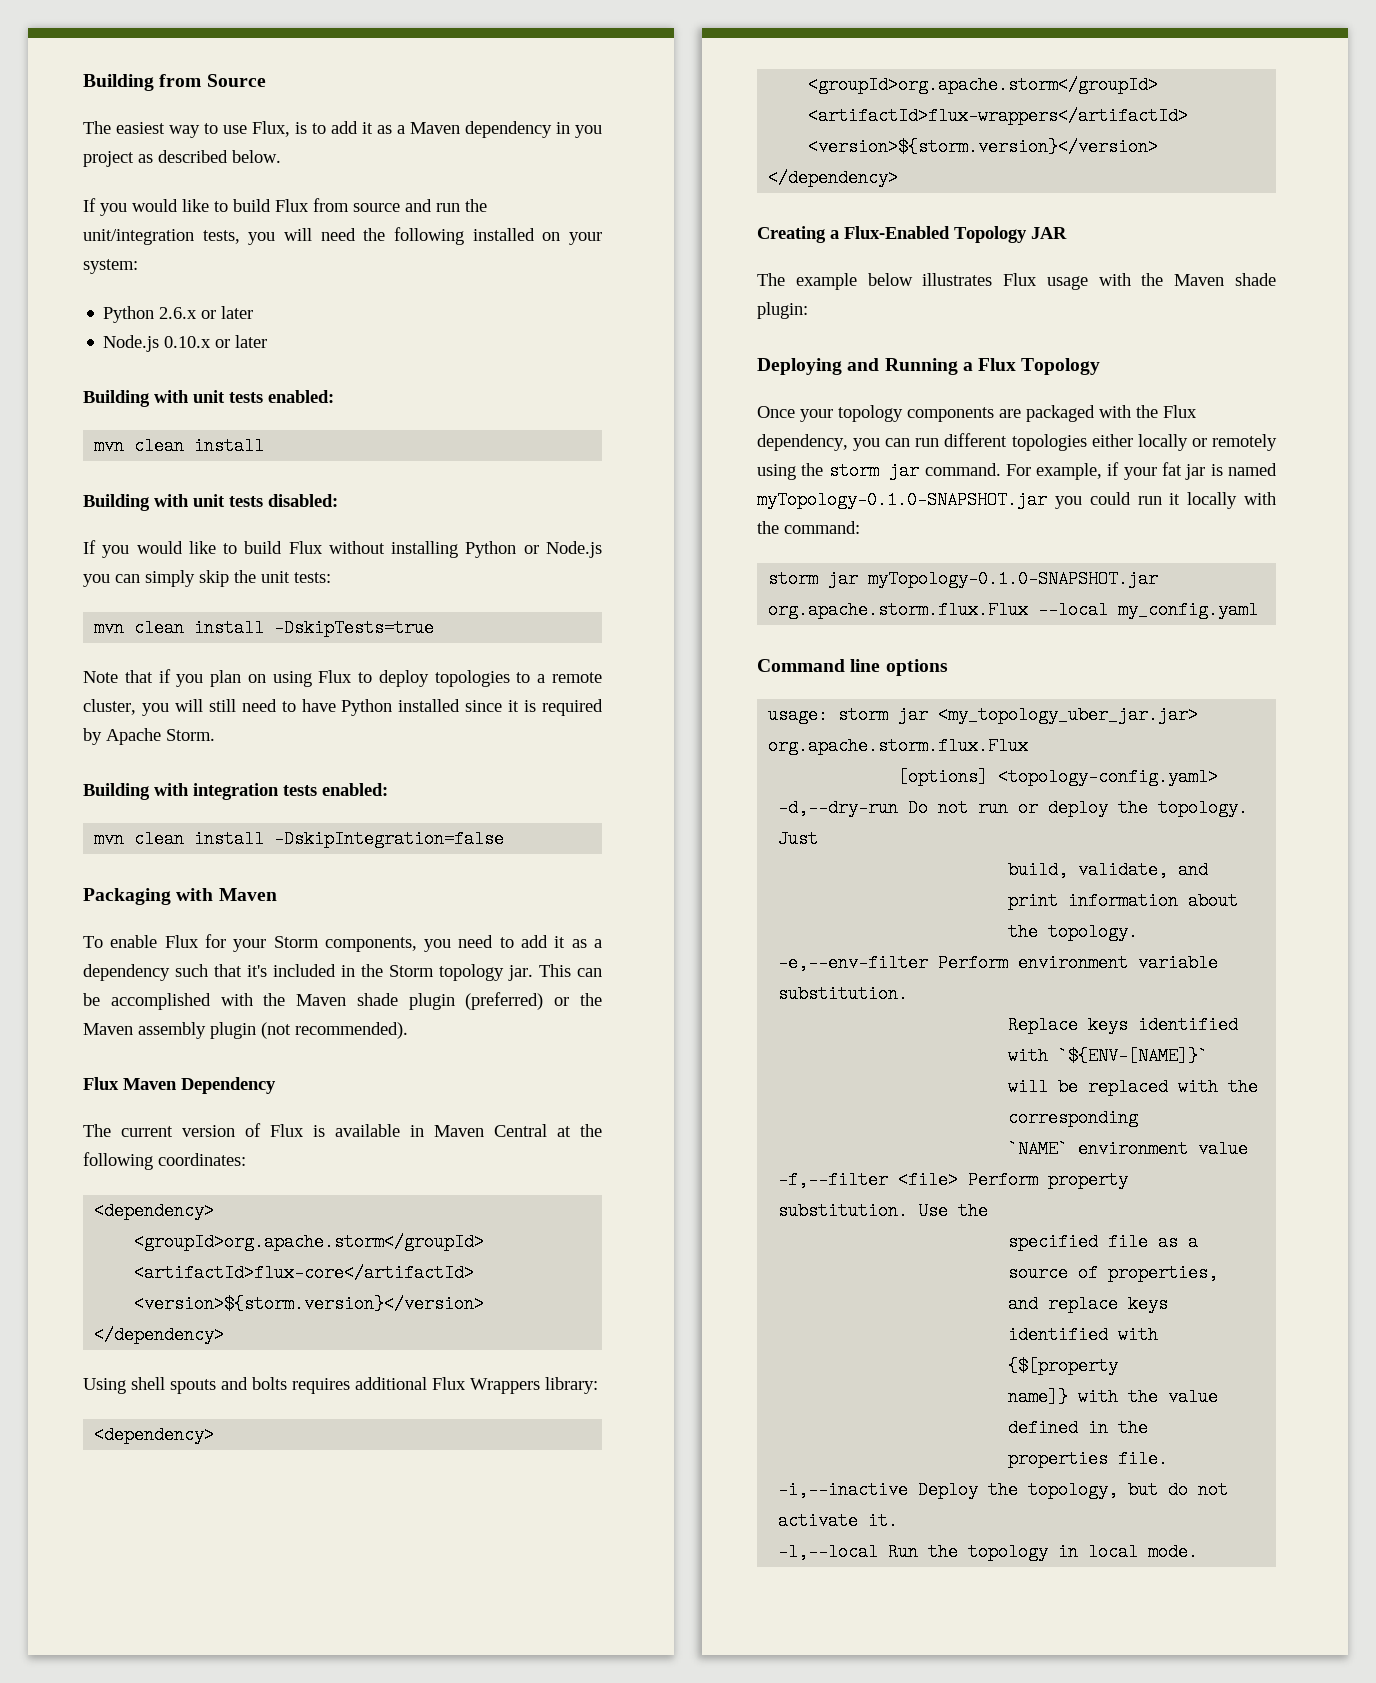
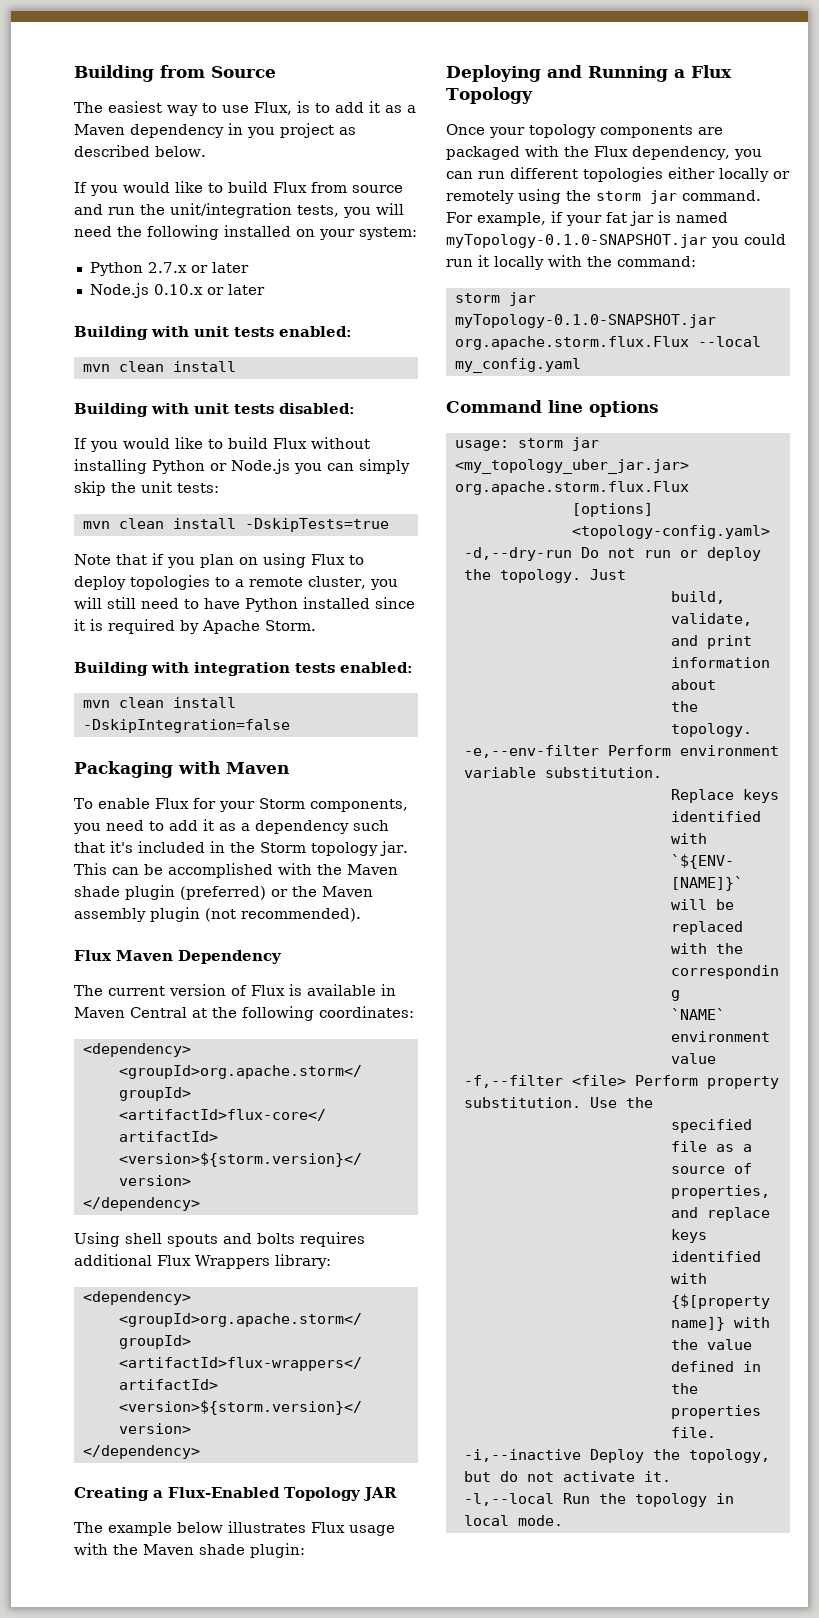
- Python 2.6.x or later
+ Python 2.7.x or later

